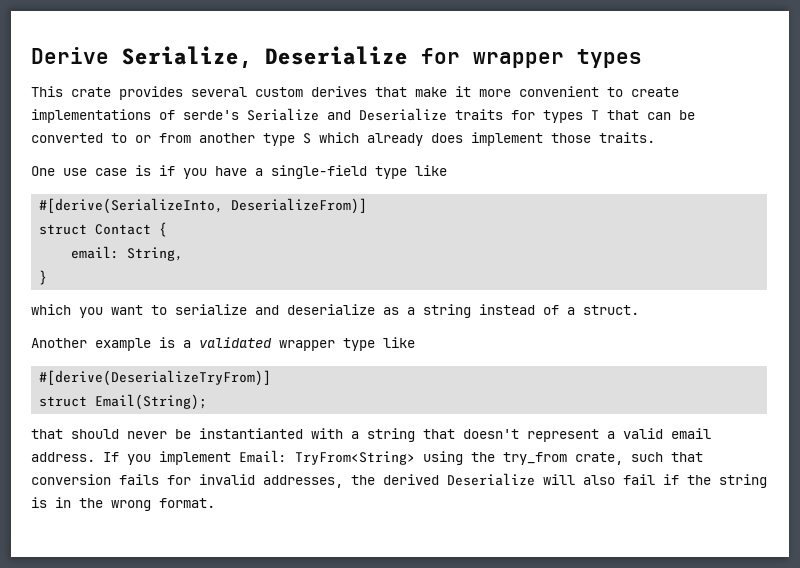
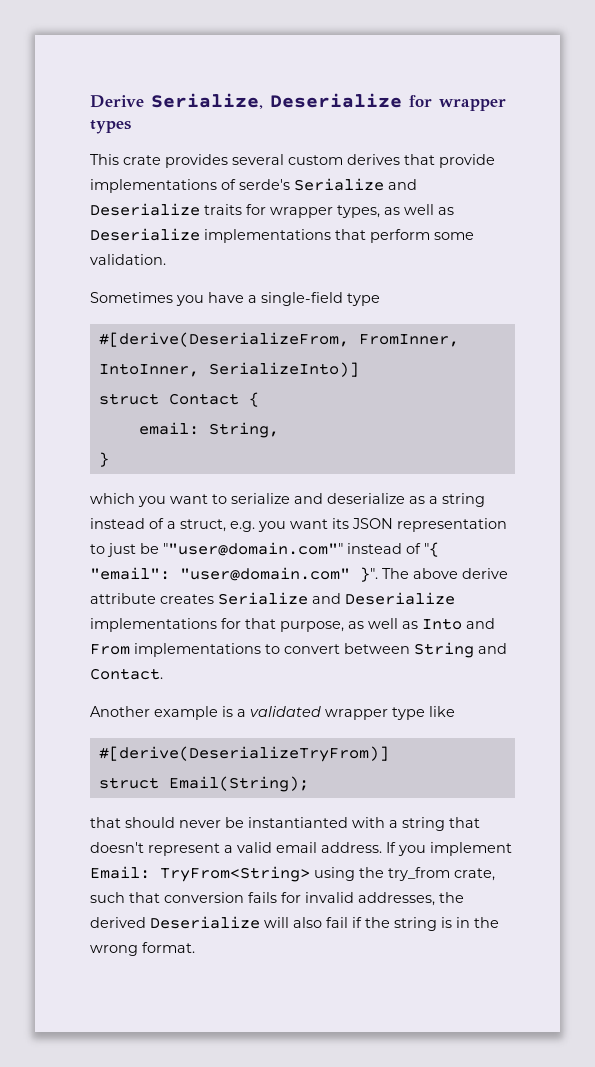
- This crate provides several custom derives that make it more convenient to create implementations of serde's Serialize and Deserialize traits for types T that can be converted to or from another type S which already does implement those traits.
- One use case is if you have a single-field type like
- #[derive(SerializeInto, DeserializeFrom)]
+ This crate provides several custom derives that provide implementations of serde's Serialize and Deserialize traits for wrapper types, as well as Deserialize implementations that perform some validation.
+ Sometimes you have a single-field type
+ #[derive(DeserializeFrom, FromInner, IntoInner, SerializeInto)]
- which you want to serialize and deserialize as a string instead of a struct.
+ which you want to serialize and deserialize as a string instead of a struct, e.g. you want its JSON representation to just be ""user@domain.com"" instead of "{ "email": "user@domain.com" }". The above derive attribute creates Serialize and Deserialize implementations for that purpose, as well as Into and From implementations to convert between String and Contact.

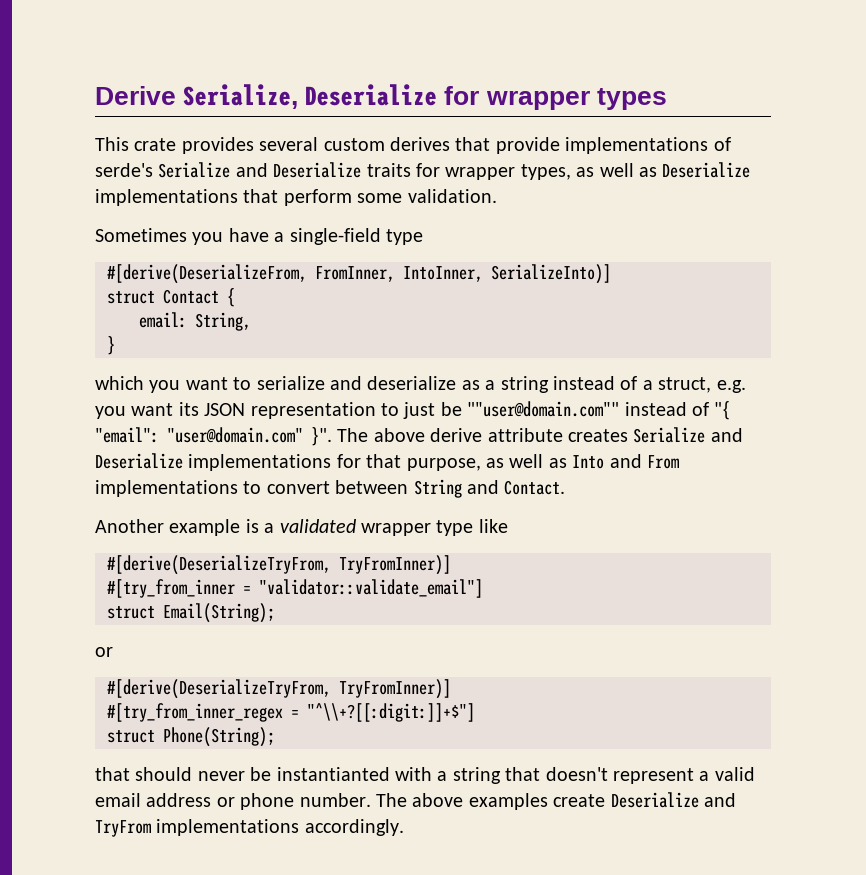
  Another example is a validated wrapper type like
- #[derive(DeserializeTryFrom)]
+ #[derive(DeserializeTryFrom, TryFromInner)]
+ #[try_from_inner = "validator::validate_email"]
  struct Email(String);
+ or
+ #[derive(DeserializeTryFrom, TryFromInner)]
+ #[try_from_inner_regex = "^\\+?[[:digit:]]+$"]
+ struct Phone(String);
- that should never be instantianted with a string that doesn't represent a valid email address. If you implement Email: TryFrom<String> using the try_from crate, such that conversion fails for invalid addresses, the derived Deserialize will also fail if the string is in the wrong format.
+ that should never be instantianted with a string that doesn't represent a valid email address or phone number. The above examples create Deserialize and TryFrom implementations accordingly.

